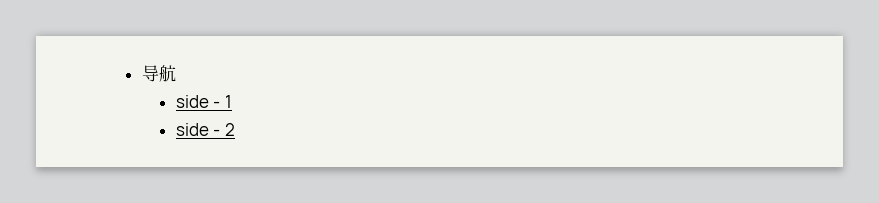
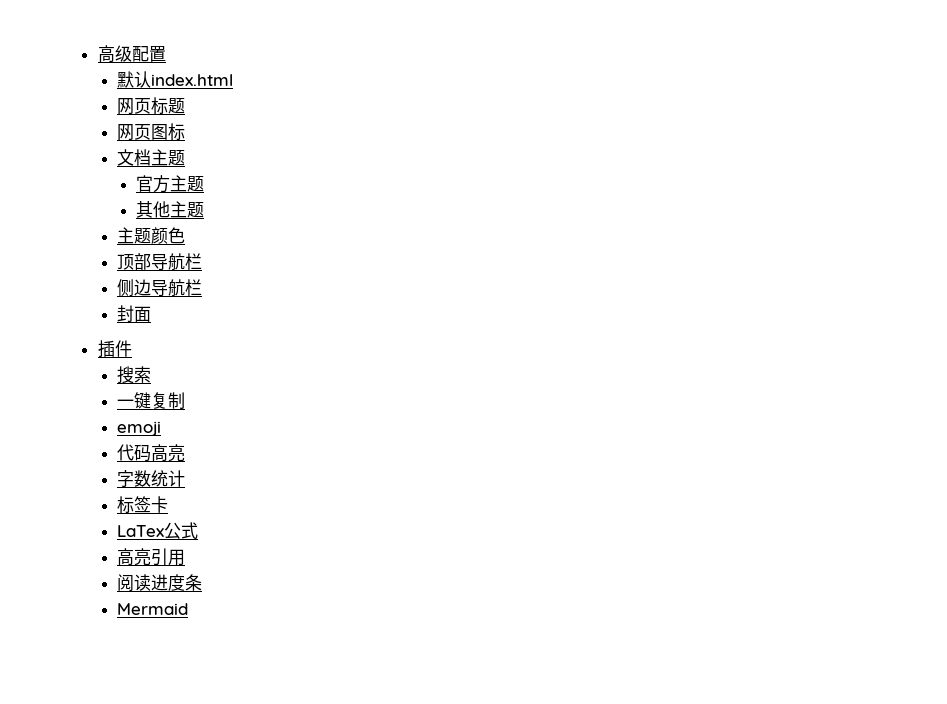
- 导航
- side - 1
- side - 2
+ 高级配置
+ 默认index.html
+ 网页标题
+ 网页图标
+ 文档主题
+ 官方主题
+ 其他主题
+ 主题颜色
+ 顶部导航栏
+ 侧边导航栏
+ 封面
+ 插件
+ 搜索
+ 一键复制
+ emoji
+ 代码高亮
+ 字数统计
+ 标签卡
+ LaTex公式
+ 高亮引用
+ 阅读进度条
+ Mermaid

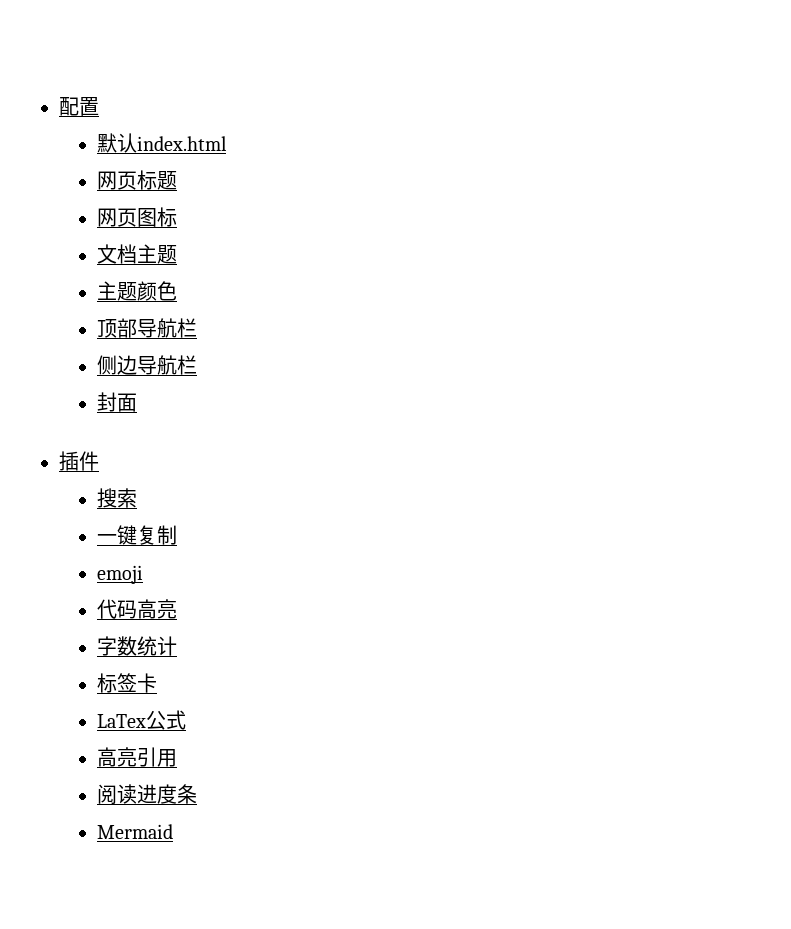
- 高级配置
+ 配置
- 官方主题
- 其他主题

